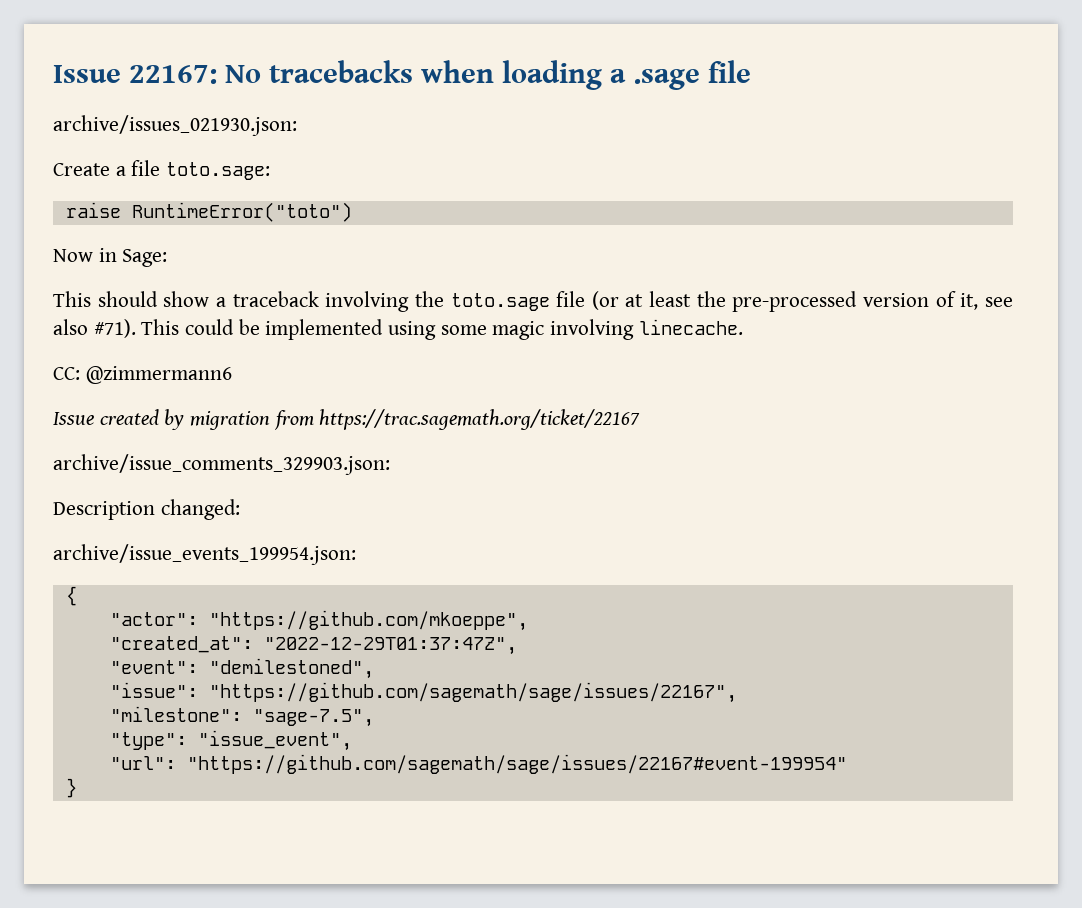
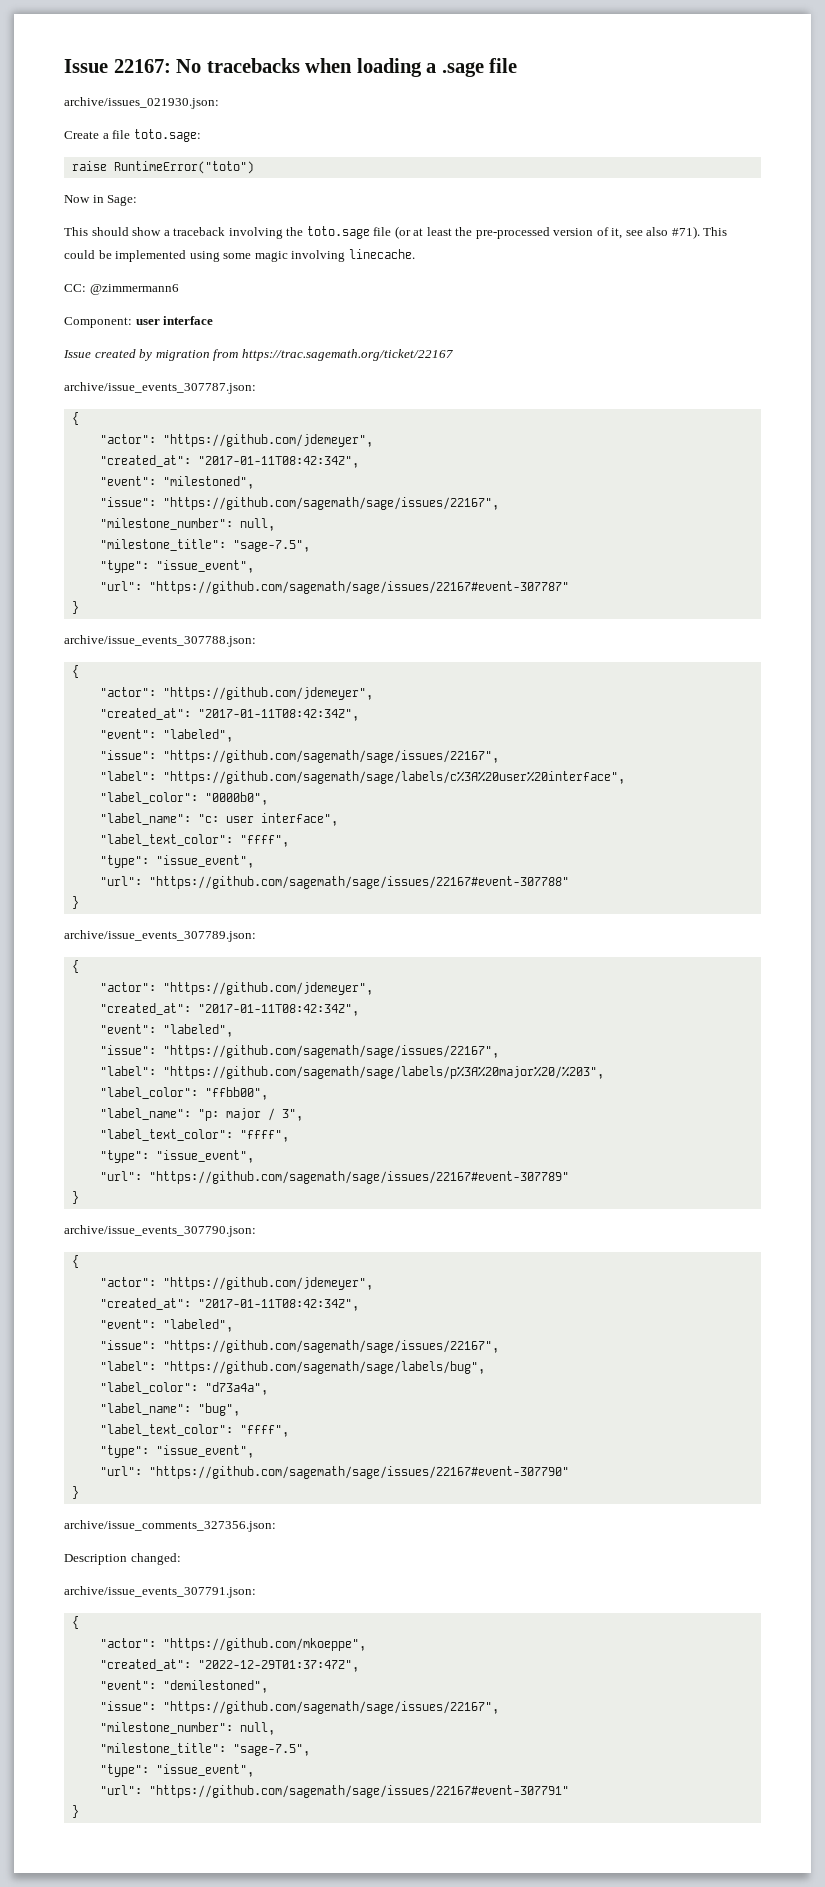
+ Component: user interface
- archive/issue_comments_329903.json:
+ archive/issue_events_307787.json:
+ {
+ "actor": "https://github.com/jdemeyer",
+ "created_at": "2017-01-11T08:42:34Z",
+ "event": "milestoned",
+ "issue": "https://github.com/sagemath/sage/issues/22167",
+ "milestone_number": null,
+ "milestone_title": "sage-7.5",
+ "type": "issue_event",
+ "url": "https://github.com/sagemath/sage/issues/22167#event-307787"
+ }
+ archive/issue_events_307788.json:
+ {
+ "actor": "https://github.com/jdemeyer",
+ "created_at": "2017-01-11T08:42:34Z",
+ "event": "labeled",
+ "issue": "https://github.com/sagemath/sage/issues/22167",
+ "label": "https://github.com/sagemath/sage/labels/c%3A%20user%20interface",
+ "label_color": "0000b0",
+ "label_name": "c: user interface",
+ "label_text_color": "ffff",
+ "type": "issue_event",
+ "url": "https://github.com/sagemath/sage/issues/22167#event-307788"
+ }
+ archive/issue_events_307789.json:
+ {
+ "actor": "https://github.com/jdemeyer",
+ "created_at": "2017-01-11T08:42:34Z",
+ "event": "labeled",
+ "issue": "https://github.com/sagemath/sage/issues/22167",
+ "label": "https://github.com/sagemath/sage/labels/p%3A%20major%20/%203",
+ "label_color": "ffbb00",
+ "label_name": "p: major / 3",
+ "label_text_color": "ffff",
+ "type": "issue_event",
+ "url": "https://github.com/sagemath/sage/issues/22167#event-307789"
+ }
+ archive/issue_events_307790.json:
+ {
+ "actor": "https://github.com/jdemeyer",
+ "created_at": "2017-01-11T08:42:34Z",
+ "event": "labeled",
+ "issue": "https://github.com/sagemath/sage/issues/22167",
+ "label": "https://github.com/sagemath/sage/labels/bug",
+ "label_color": "d73a4a",
+ "label_name": "bug",
+ "label_text_color": "ffff",
+ "type": "issue_event",
+ "url": "https://github.com/sagemath/sage/issues/22167#event-307790"
+ }
+ archive/issue_comments_327356.json:
- archive/issue_events_199954.json:
+ archive/issue_events_307791.json:
  "event": "demilestoned",
  "issue": "https://github.com/sagemath/sage/issues/22167",
- "milestone": "sage-7.5",
+ "milestone_number": null,
+ "milestone_title": "sage-7.5",
  "type": "issue_event",
- "url": "https://github.com/sagemath/sage/issues/22167#event-199954"
+ "url": "https://github.com/sagemath/sage/issues/22167#event-307791"

